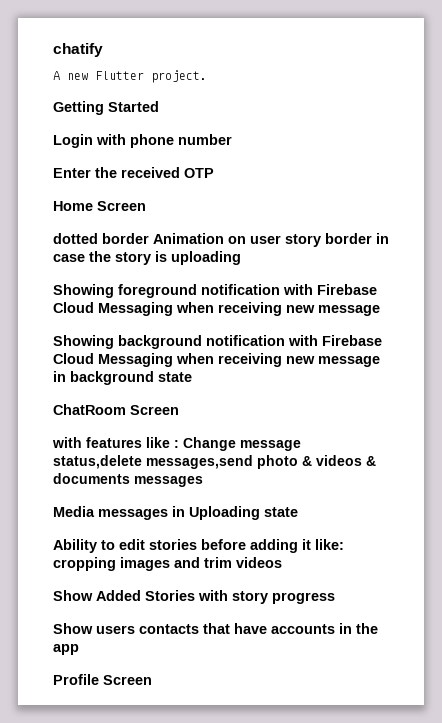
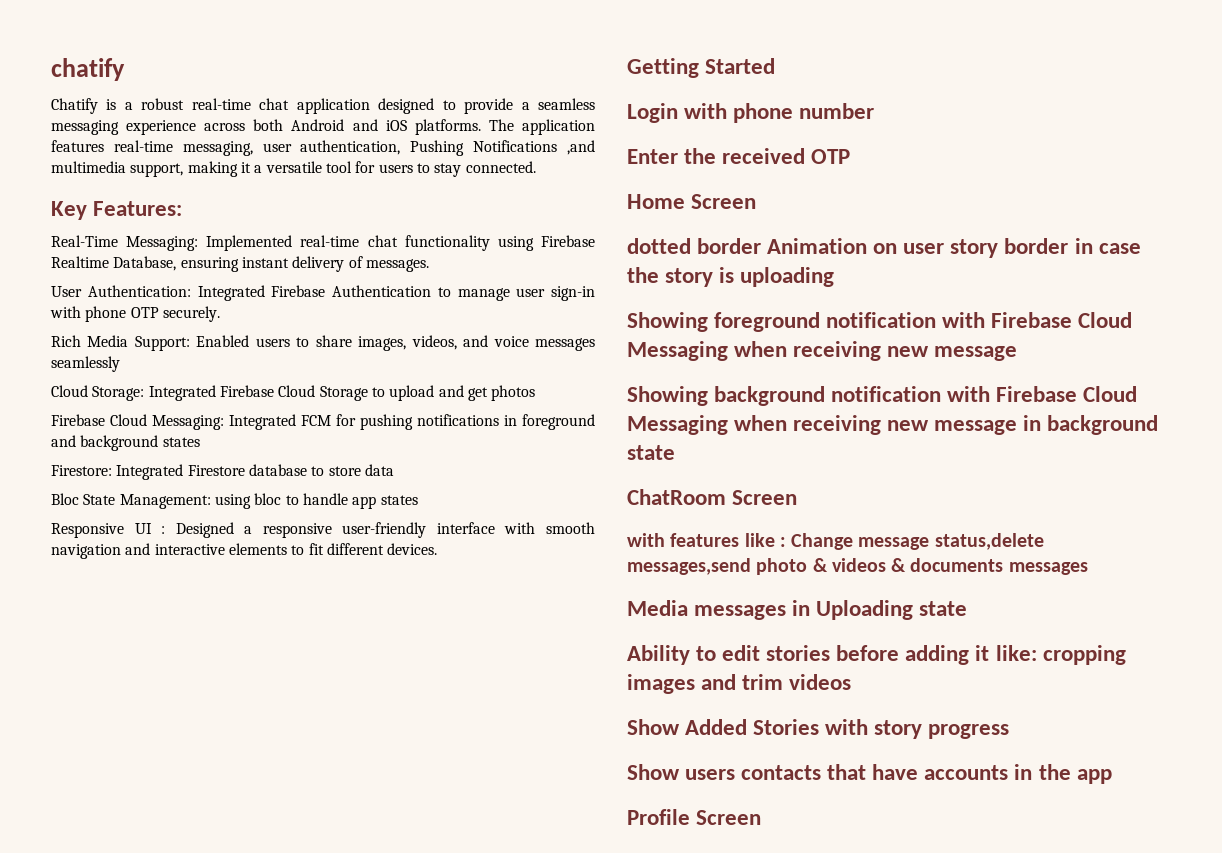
- A new Flutter project.
+ Chatify is a robust real-time chat application designed to provide a seamless messaging experience across both Android and iOS platforms. The application features real-time messaging, user authentication, Pushing Notifications ,and multimedia support, making it a versatile tool for users to stay connected.
+ Key Features:
+ Real-Time Messaging: Implemented real-time chat functionality using Firebase Realtime Database, ensuring instant delivery of messages.
+ User Authentication: Integrated Firebase Authentication to manage user sign-in with phone OTP securely.
+ Rich Media Support: Enabled users to share images, videos, and voice messages seamlessly
+ Cloud Storage: Integrated Firebase Cloud Storage to upload and get photos
+ Firebase Cloud Messaging: Integrated FCM for pushing notifications in foreground and background states
+ Firestore: Integrated Firestore database to store data
+ Bloc State Management: using bloc to handle app states
+ Responsive UI : Designed a responsive user-friendly interface with smooth navigation and interactive elements to fit different devices.

